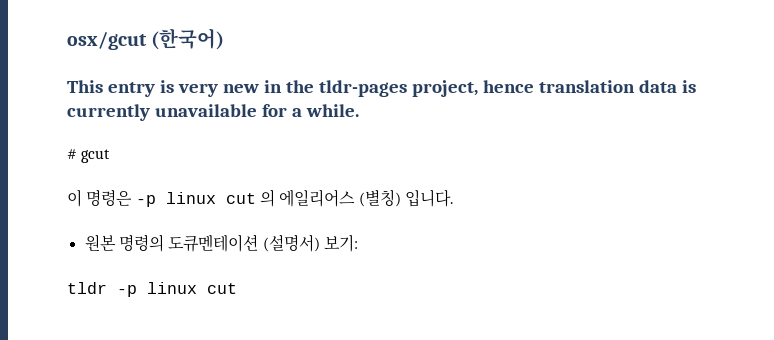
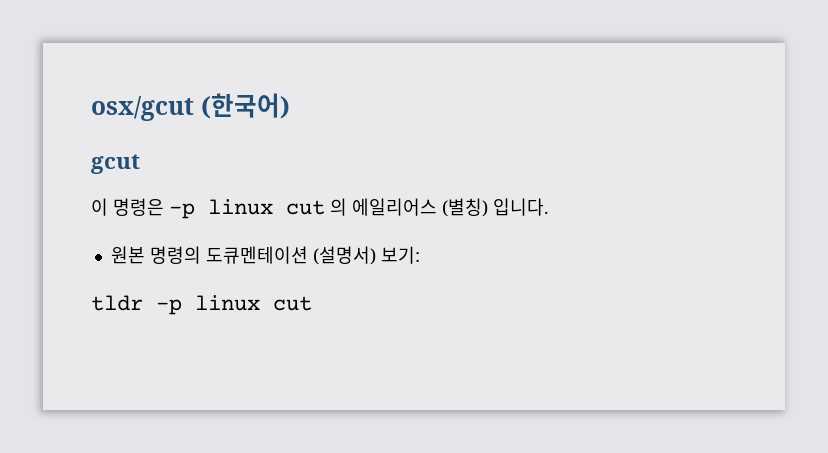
- This entry is very new in the tldr-pages project, hence translation data is currently unavailable for a while.
- # gcut
+ gcut

